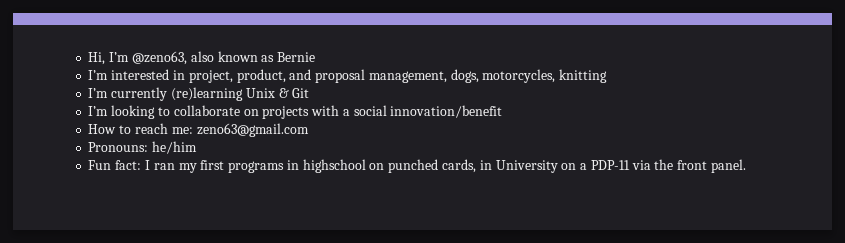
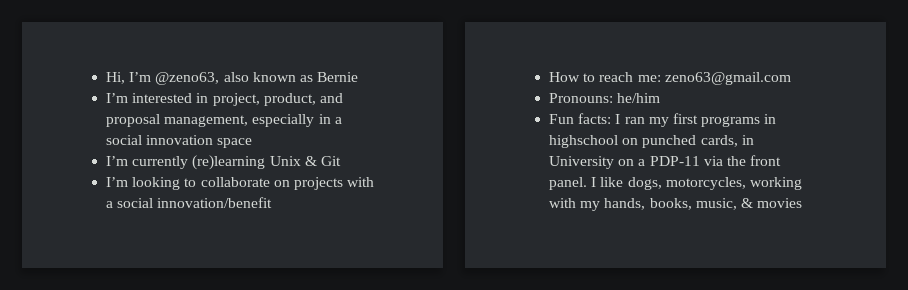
- I’m interested in project, product, and proposal management, dogs, motorcycles, knitting
+ I’m interested in project, product, and proposal management, especially in a social innovation space
- Fun fact: I ran my first programs in highschool on punched cards, in University on a PDP-11 via the front panel.
+ Fun facts: I ran my first programs in highschool on punched cards, in University on a PDP-11 via the front panel.
+ I like dogs, motorcycles, working with my hands, books, music, & movies

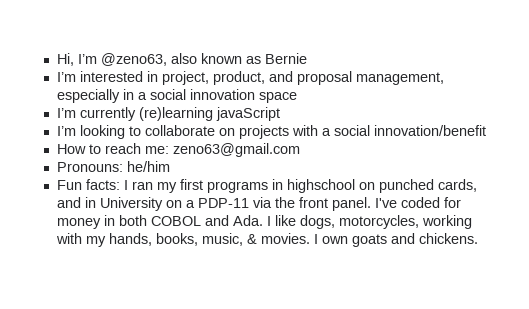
- I’m currently (re)learning Unix & Git
+ I’m currently (re)learning javaScript
- Fun facts: I ran my first programs in highschool on punched cards, in University on a PDP-11 via the front panel.
+ Fun facts: I ran my first programs in highschool on punched cards, and in University on a PDP-11 via the front panel.
- I like dogs, motorcycles, working with my hands, books, music, & movies
+ I've coded for money in both COBOL and Ada. I like dogs, motorcycles, working with my hands, books, music, & movies. I own goats and chickens.

